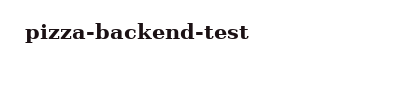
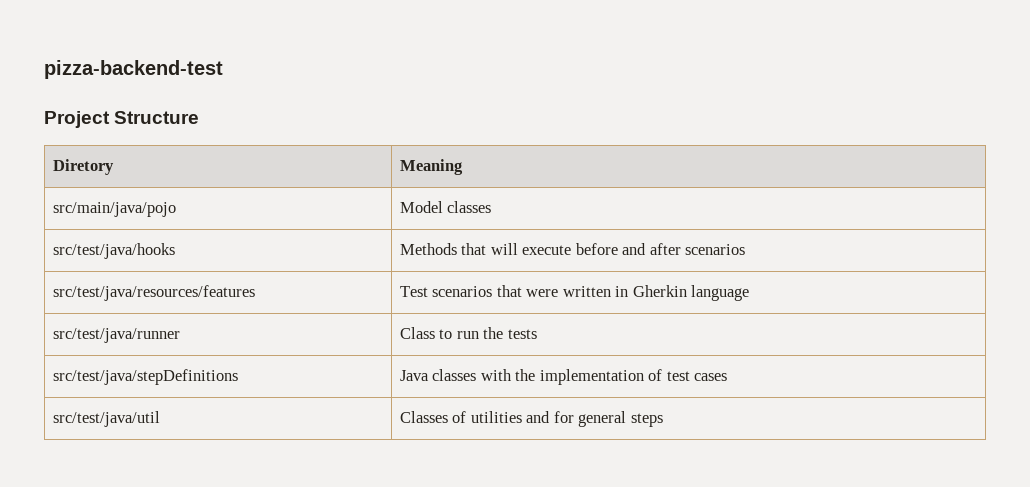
+ Project Structure
+ Diretory | Meaning
+ src/main/java/pojo | Model classes
+ src/test/java/hooks | Methods that will execute before and after scenarios
+ src/test/java/resources/features | Test scenarios that were written in Gherkin language
+ src/test/java/runner | Class to run the tests
+ src/test/java/stepDefinitions | Java classes with the implementation of test cases
+ src/test/java/util | Classes of utilities and for general steps

